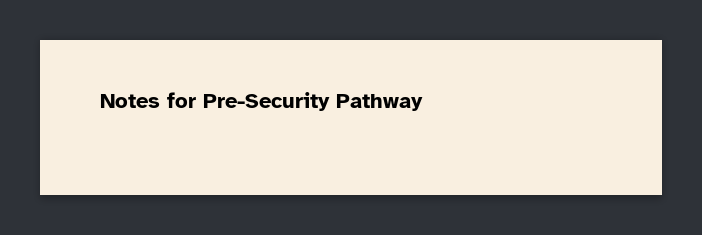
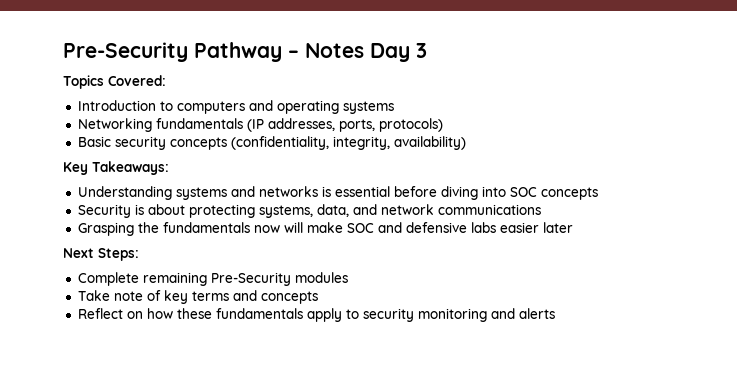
- Notes for Pre-Security Pathway
+ Pre-Security Pathway – Notes Day 3
+ Topics Covered:
+ Introduction to computers and operating systems
+ Networking fundamentals (IP addresses, ports, protocols)
+ Basic security concepts (confidentiality, integrity, availability)
+ Key Takeaways:
+ Understanding systems and networks is essential before diving into SOC concepts
+ Security is about protecting systems, data, and network communications
+ Grasping the fundamentals now will make SOC and defensive labs easier later
+ Next Steps:
+ Complete remaining Pre-Security modules
+ Take note of key terms and concepts
+ Reflect on how these fundamentals apply to security monitoring and alerts

